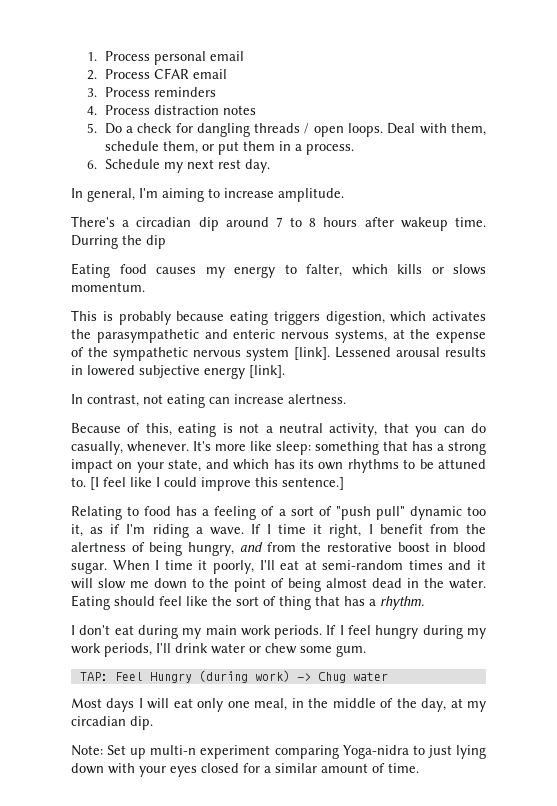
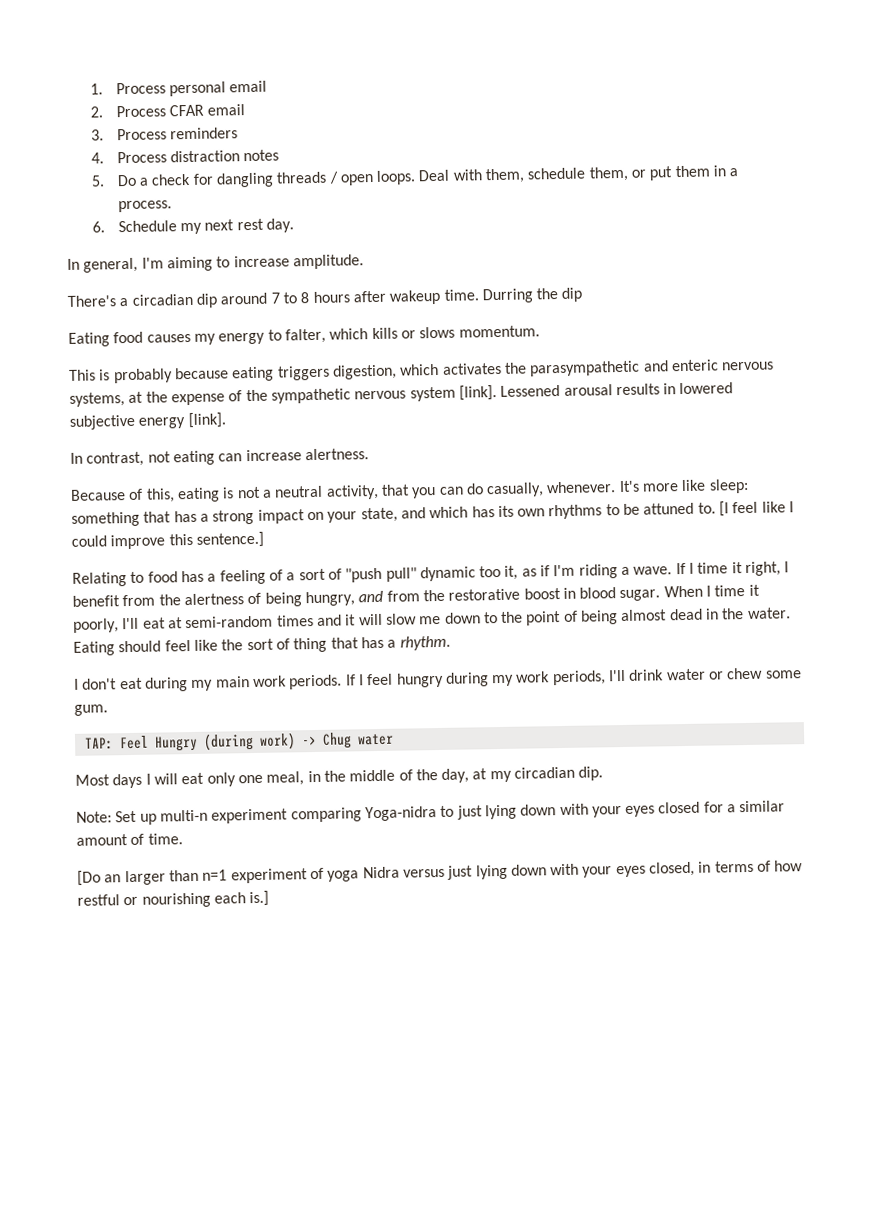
+ [Do an larger than n=1 experiment of yoga Nidra versus just lying down with your eyes closed, in terms of how restful or nourishing each is.]

